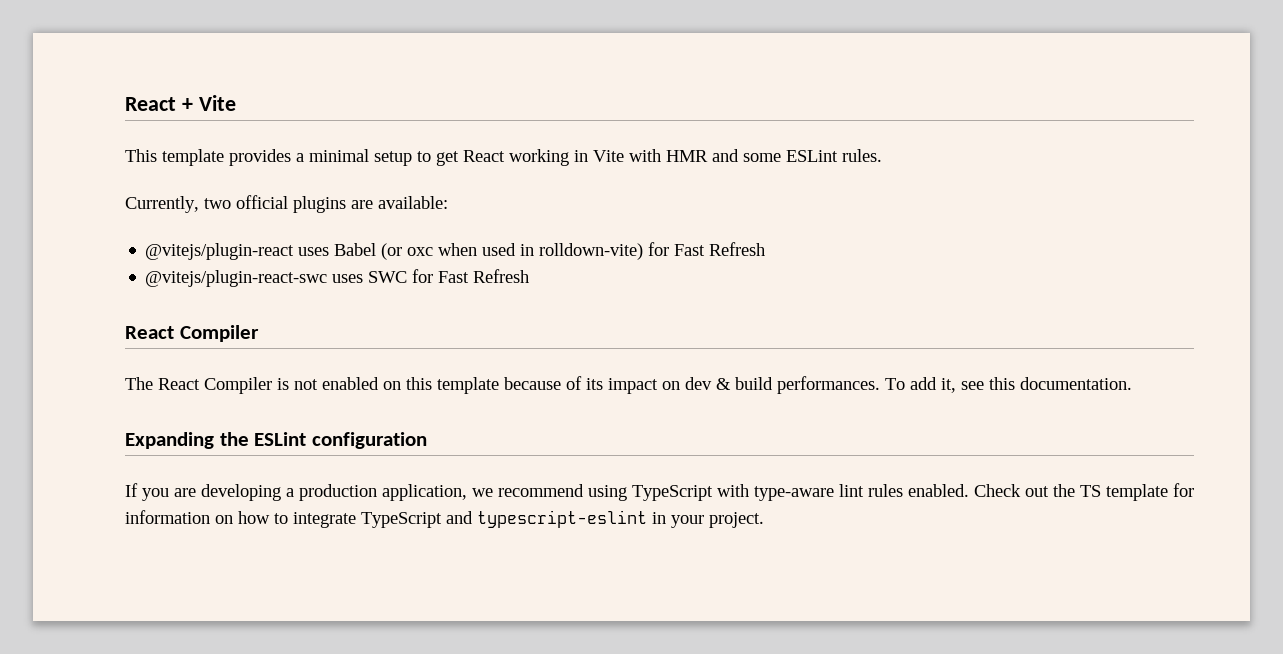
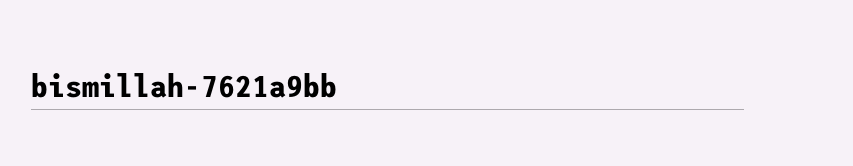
- React + Vite
- This template provides a minimal setup to get React working in Vite with HMR and some ESLint rules.
- Currently, two official plugins are available:
- @vitejs/plugin-react uses Babel (or oxc when used in rolldown-vite) for Fast Refresh
- @vitejs/plugin-react-swc uses SWC for Fast Refresh
- React Compiler
- The React Compiler is not enabled on this template because of its impact on dev & build performances. To add it, see this documentation.
- Expanding the ESLint configuration
- If you are developing a production application, we recommend using TypeScript with type-aware lint rules enabled. Check out the TS template for information on how to integrate TypeScript and typescript-eslint in your project.
+ bismillah-7621a9bb

